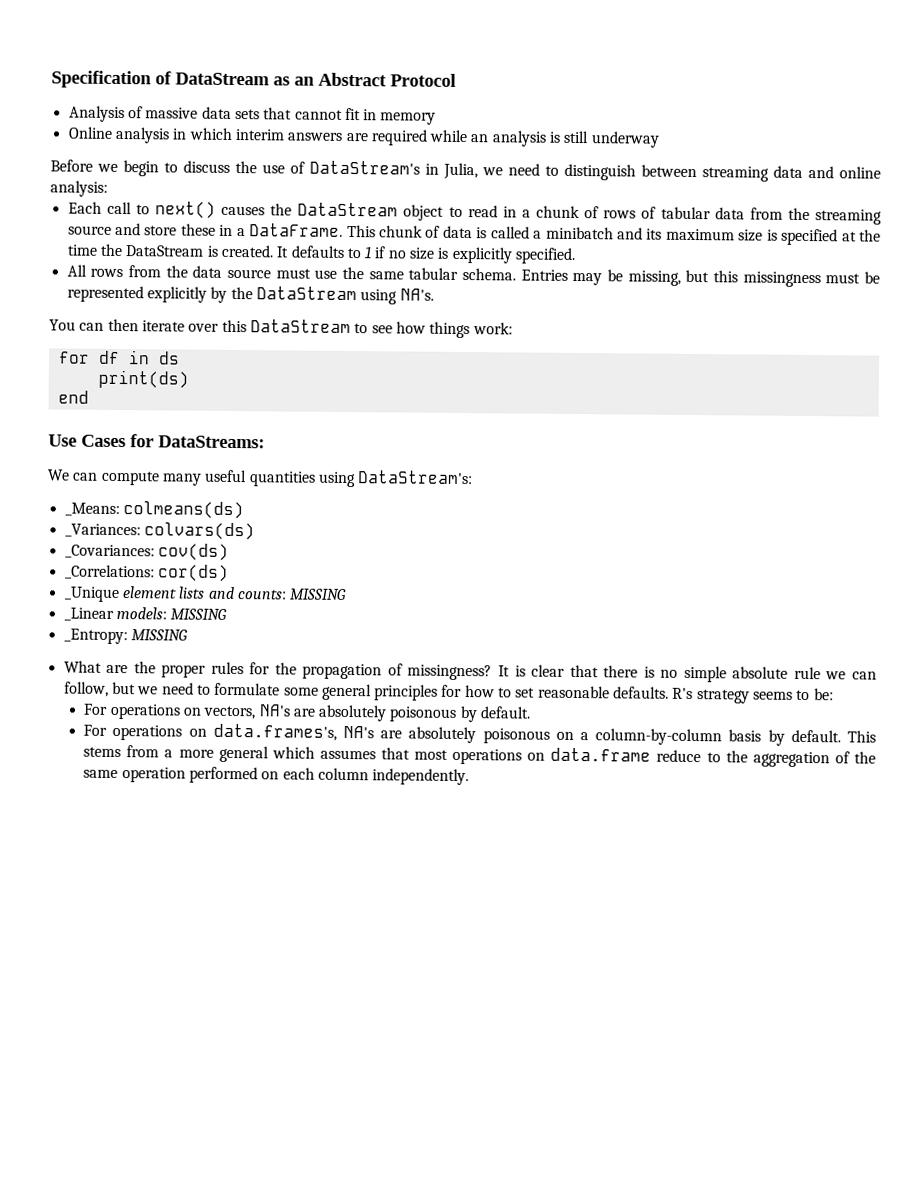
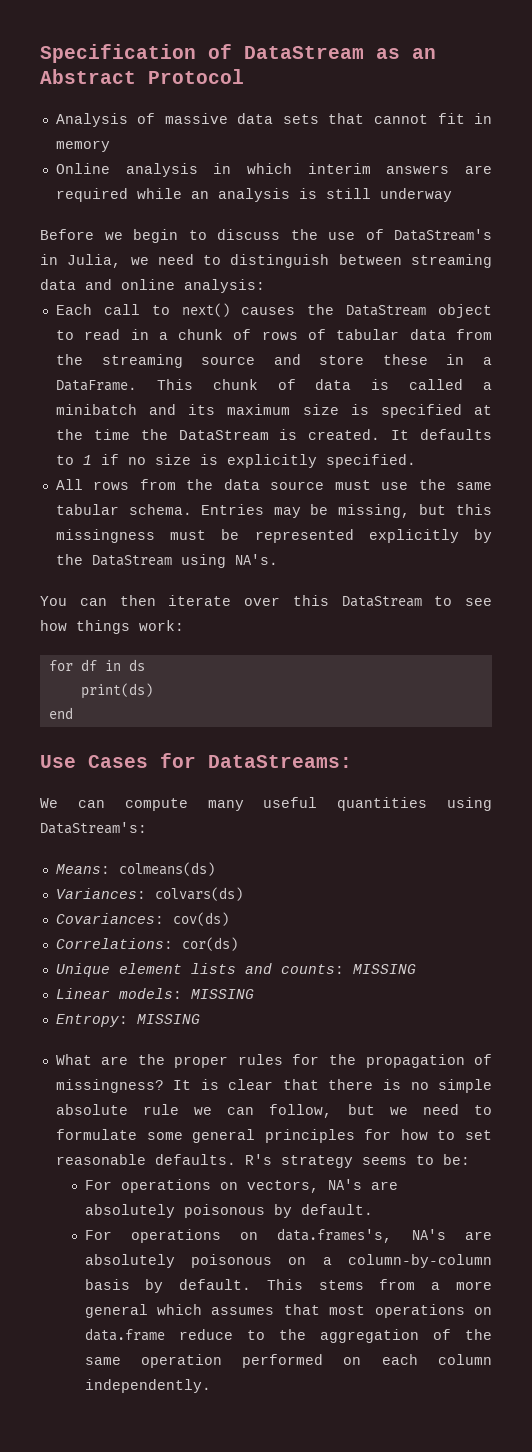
- _Means: colmeans(ds)
+ Means: colmeans(ds)
- _Variances: colvars(ds)
+ Variances: colvars(ds)
- _Covariances: cov(ds)
+ Covariances: cov(ds)
- _Correlations: cor(ds)
+ Correlations: cor(ds)
- _Unique element lists and counts: MISSING
+ Unique element lists and counts: MISSING
- _Linear models: MISSING
+ Linear models: MISSING
- _Entropy: MISSING
+ Entropy: MISSING

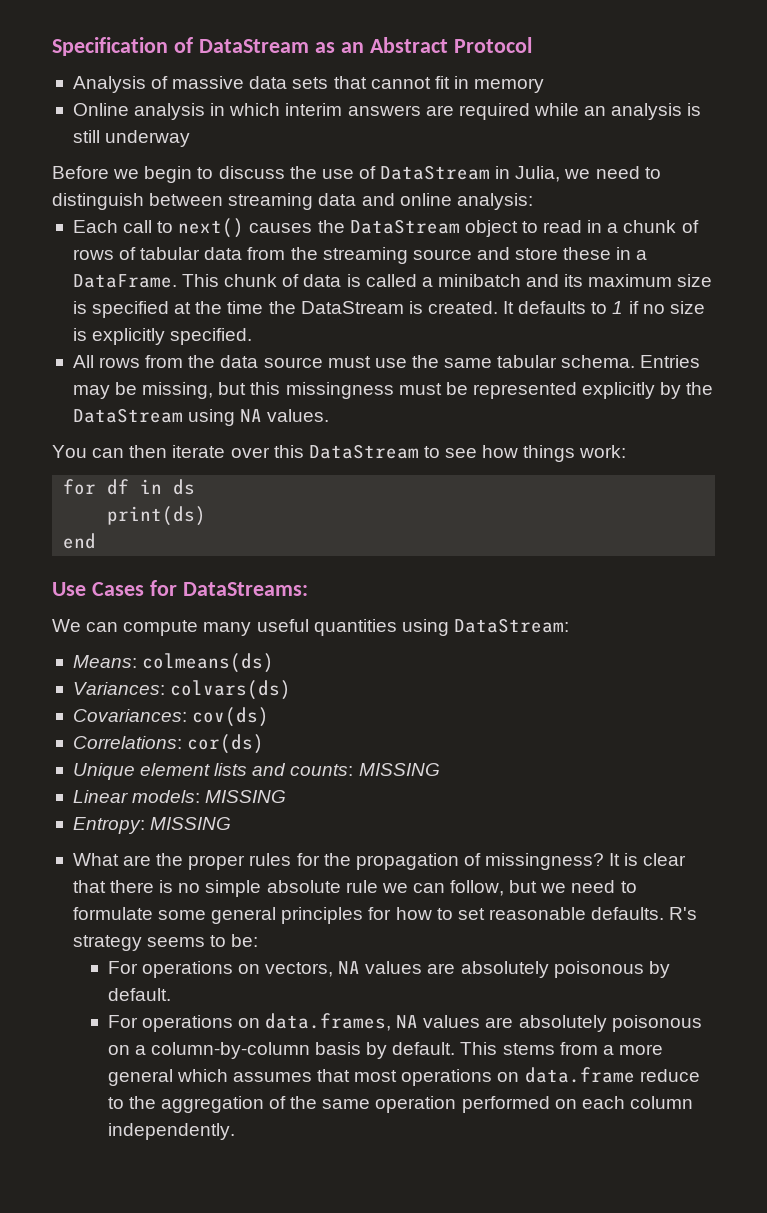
- Before we begin to discuss the use of DataStream's in Julia, we need to distinguish between streaming data and online analysis:
+ Before we begin to discuss the use of DataStream in Julia, we need to distinguish between streaming data and online analysis:
- Entries may be missing, but this missingness must be represented explicitly by the DataStream using NA's.
+ Entries may be missing, but this missingness must be represented explicitly by the DataStream using NA values.
- We can compute many useful quantities using DataStream's:
+ We can compute many useful quantities using DataStream:
- For operations on vectors, NA's are absolutely poisonous by default.
+ For operations on vectors, NA values are absolutely poisonous by default.
- For operations on data.frames's, NA's are absolutely poisonous on a column-by-column basis by default.
+ For operations on data.frames, NA values are absolutely poisonous on a column-by-column basis by default.

